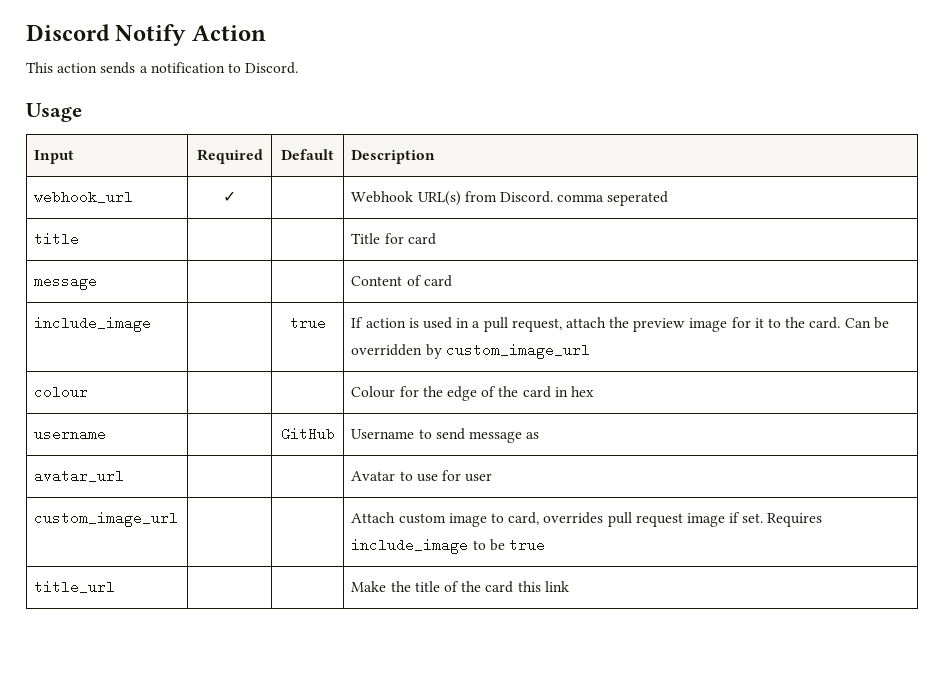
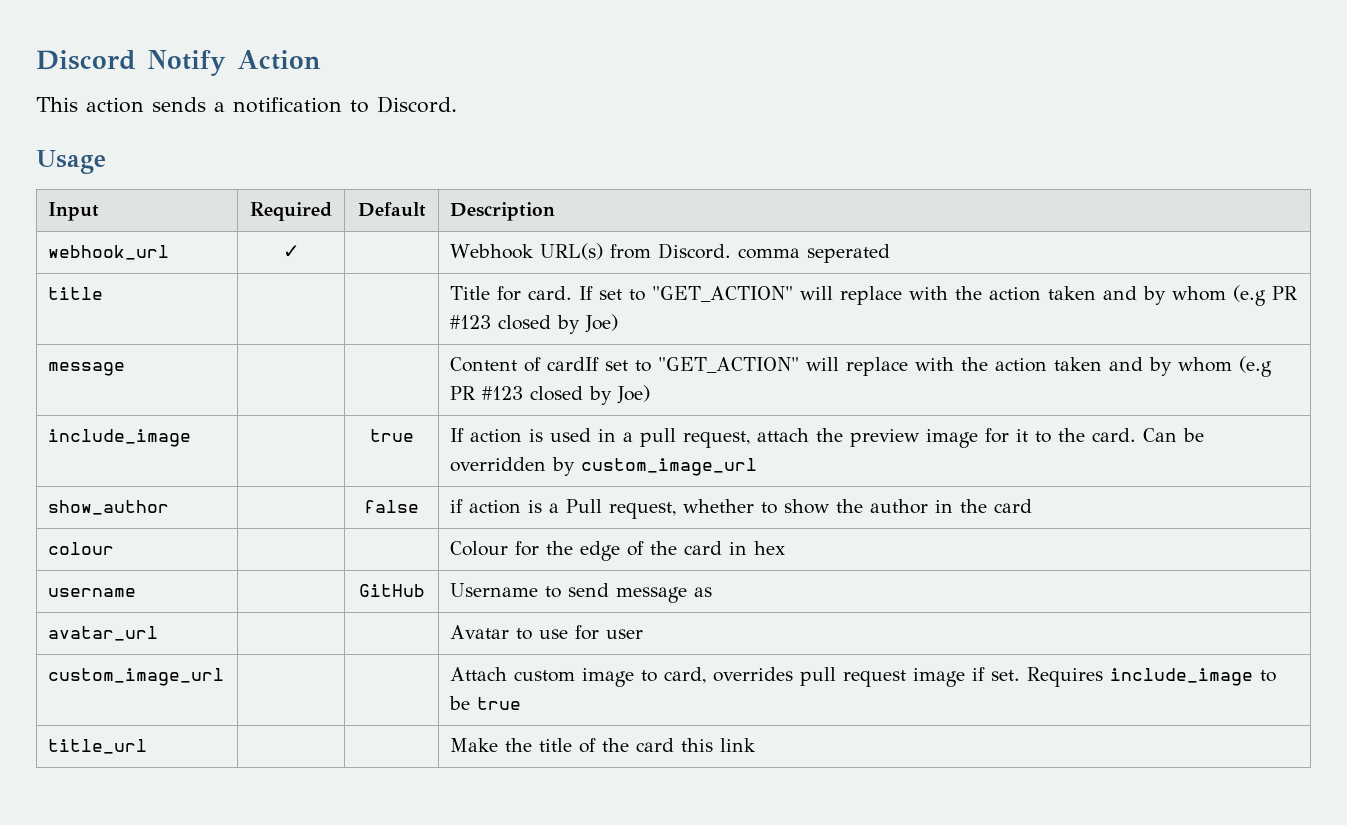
- title | | | Title for card
- message | | | Content of card
+ title | | | Title for card. If set to "GET_ACTION" will replace with the action taken and by whom (e.g PR #123 closed by Joe)
+ message | | | Content of cardIf set to "GET_ACTION" will replace with the action taken and by whom (e.g PR #123 closed by Joe)
+ show_author | | false | if action is a Pull request, whether to show the author in the card

